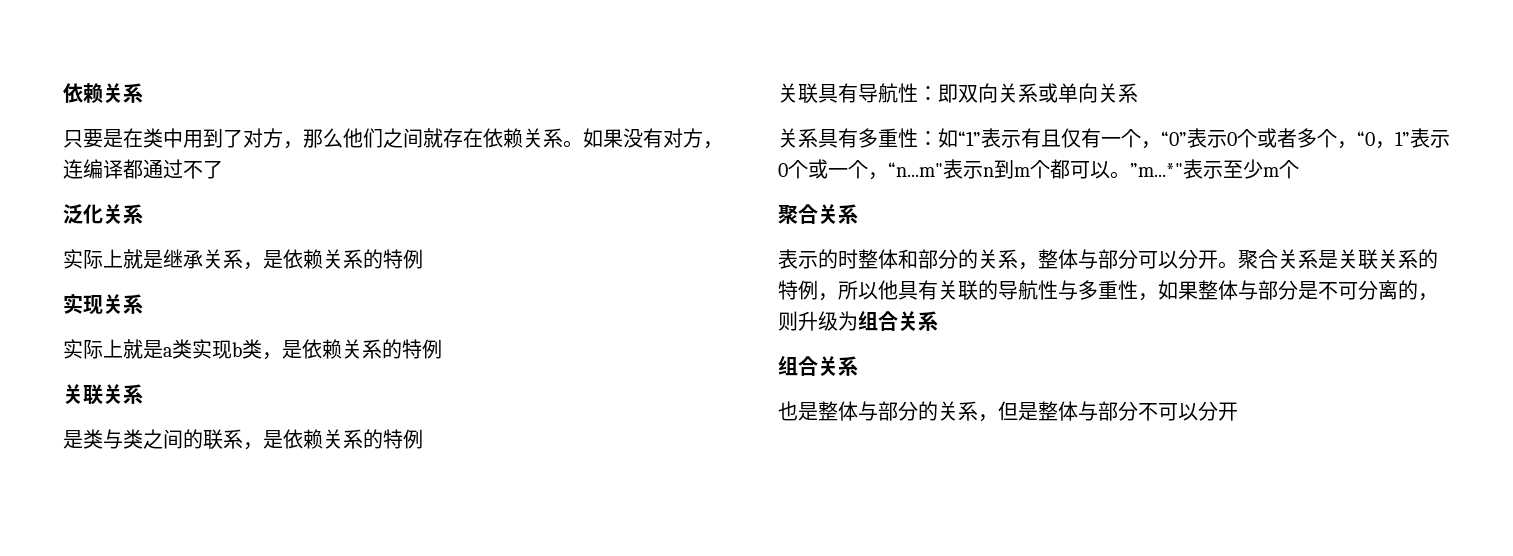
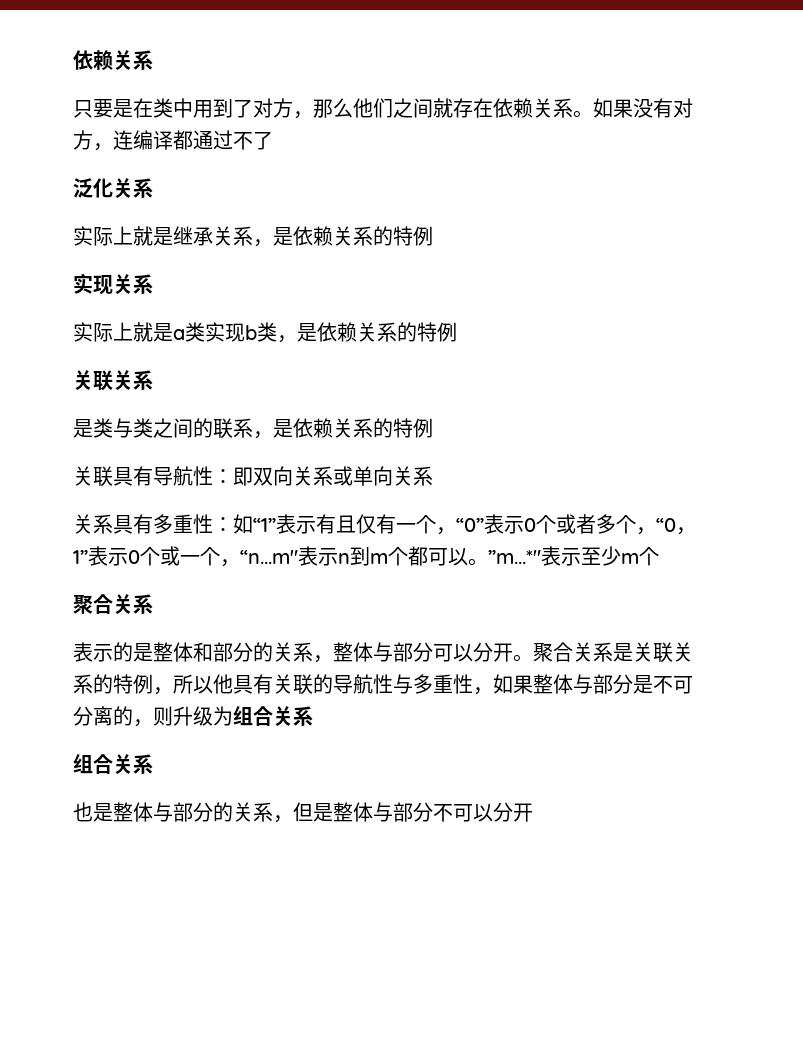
- 表示的时整体和部分的关系，整体与部分可以分开。
+ 表示的是整体和部分的关系，整体与部分可以分开。

